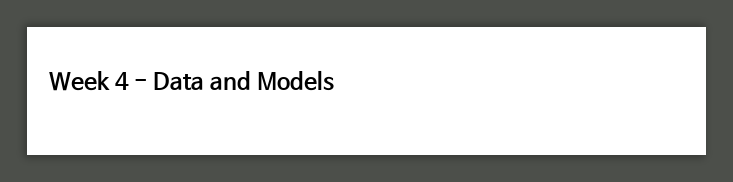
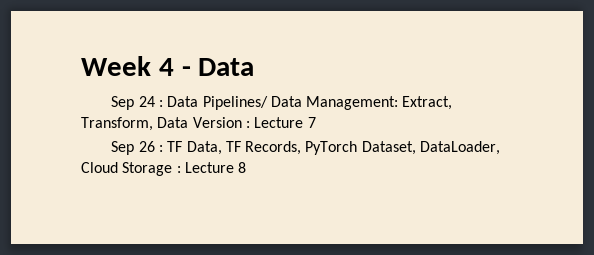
- Week 4 - Data and Models
+ Week 4 - Data
+ Sep 24 : Data Pipelines/ Data Management: Extract, Transform, Data Version : Lecture 7
+ Sep 26 : TF Data, TF Records, PyTorch Dataset, DataLoader, Cloud Storage : Lecture 8

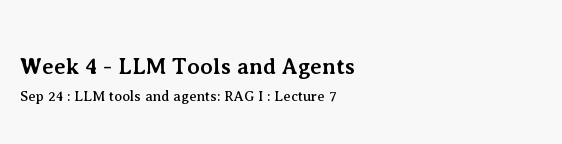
- Week 4 - Data
+ Week 4 - LLM Tools and Agents
- Sep 24 : Data Pipelines/ Data Management: Extract, Transform, Data Version : Lecture 7
- Sep 26 : TF Data, TF Records, PyTorch Dataset, DataLoader, Cloud Storage : Lecture 8
+ Sep 24 : LLM tools and agents: RAG I : Lecture 7

